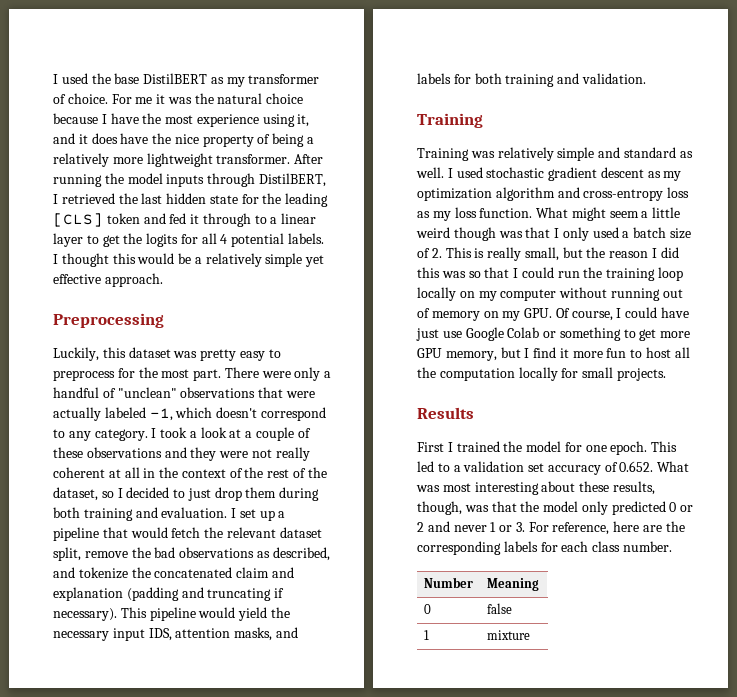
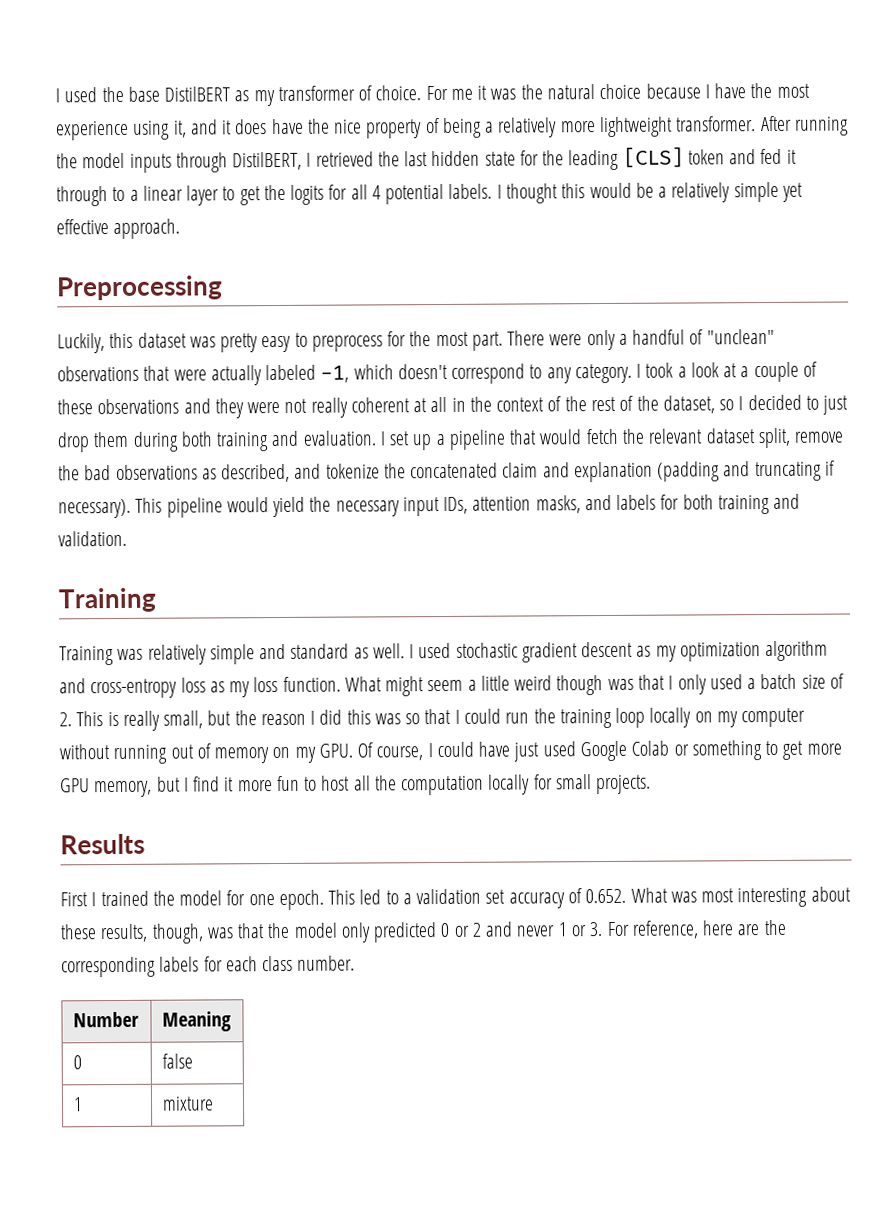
- This pipeline would yield the necessary input IDS, attention masks, and labels for both training and validation.
+ This pipeline would yield the necessary input IDs, attention masks, and labels for both training and validation.
- What might seem a little weird though was that I only used a batch size of 2. This is really small, but the reason I did this was so that I could run the training loop locally on my computer without running out of memory on my GPU. Of course, I could have just use Google Colab or something to get more GPU memory, but I find it more fun to host all the computation locally for small projects.
+ What might seem a little weird though was that I only used a batch size of 2. This is really small, but the reason I did this was so that I could run the training loop locally on my computer without running out of memory on my GPU. Of course, I could have just used Google Colab or something to get more GPU memory, but I find it more fun to host all the computation locally for small projects.

